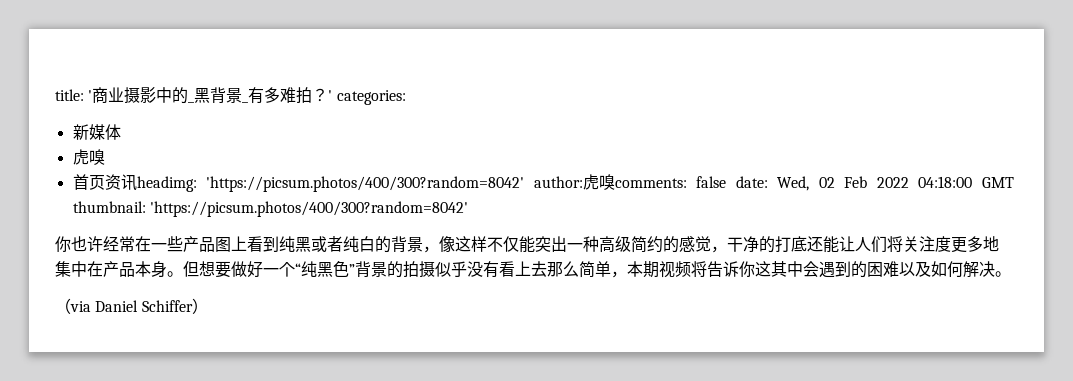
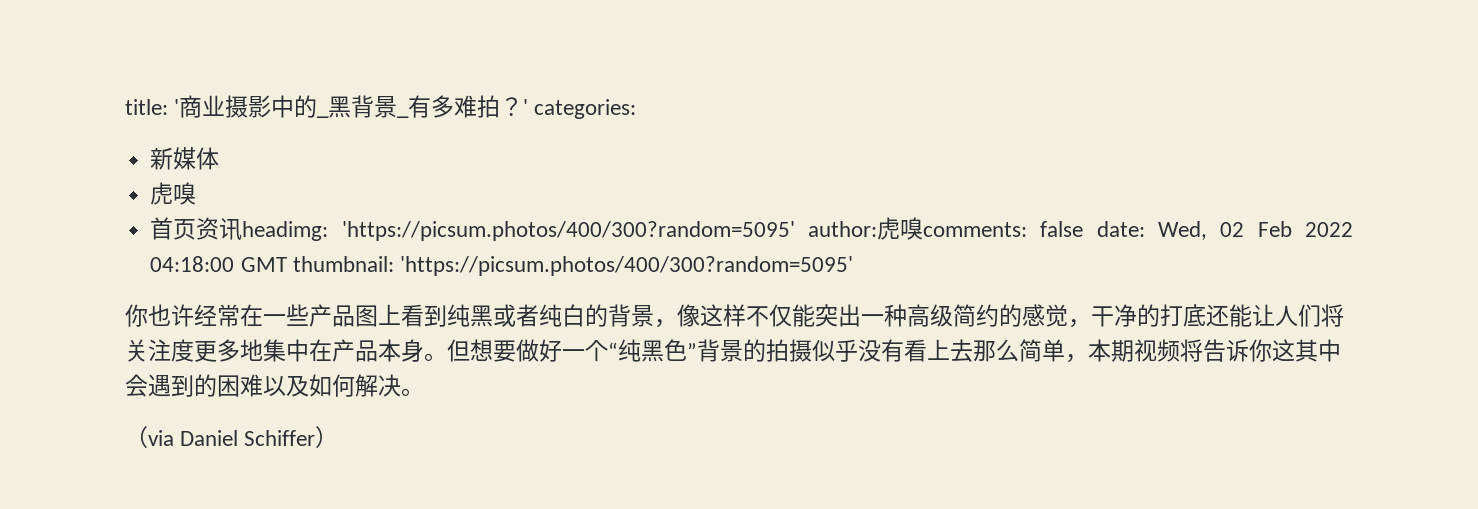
- 首页资讯headimg: 'https://picsum.photos/400/300?random=8042' author:虎嗅comments: false date: Wed, 02 Feb 2022 04:18:00 GMT thumbnail: 'https://picsum.photos/400/300?random=8042'
+ 首页资讯headimg: 'https://picsum.photos/400/300?random=5095' author:虎嗅comments: false date: Wed, 02 Feb 2022 04:18:00 GMT thumbnail: 'https://picsum.photos/400/300?random=5095'

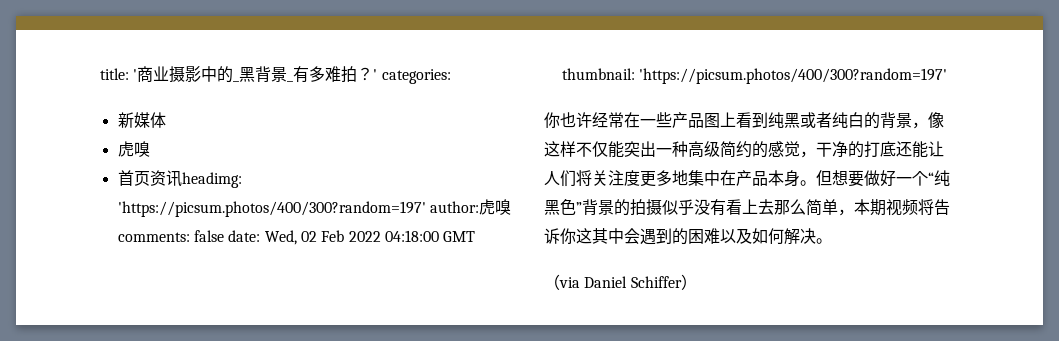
- 首页资讯headimg: 'https://picsum.photos/400/300?random=5095' author:虎嗅comments: false date: Wed, 02 Feb 2022 04:18:00 GMT thumbnail: 'https://picsum.photos/400/300?random=5095'
+ 首页资讯headimg: 'https://picsum.photos/400/300?random=197' author:虎嗅comments: false date: Wed, 02 Feb 2022 04:18:00 GMT thumbnail: 'https://picsum.photos/400/300?random=197'

